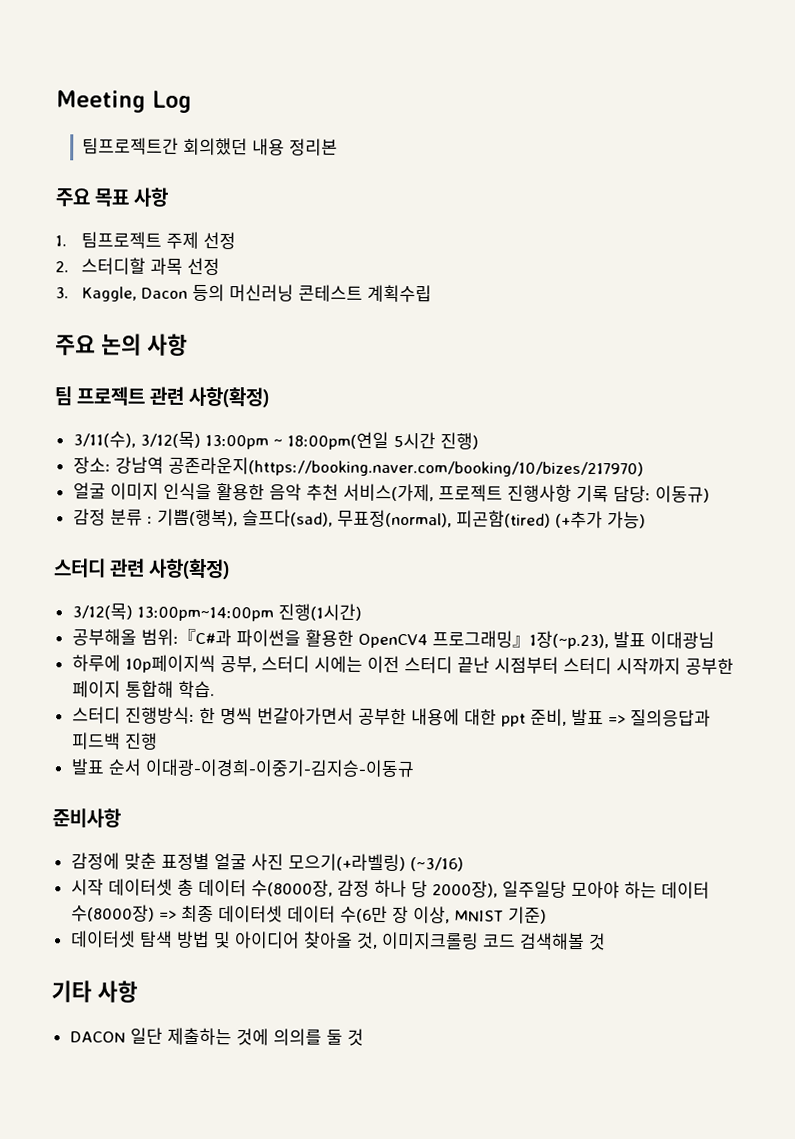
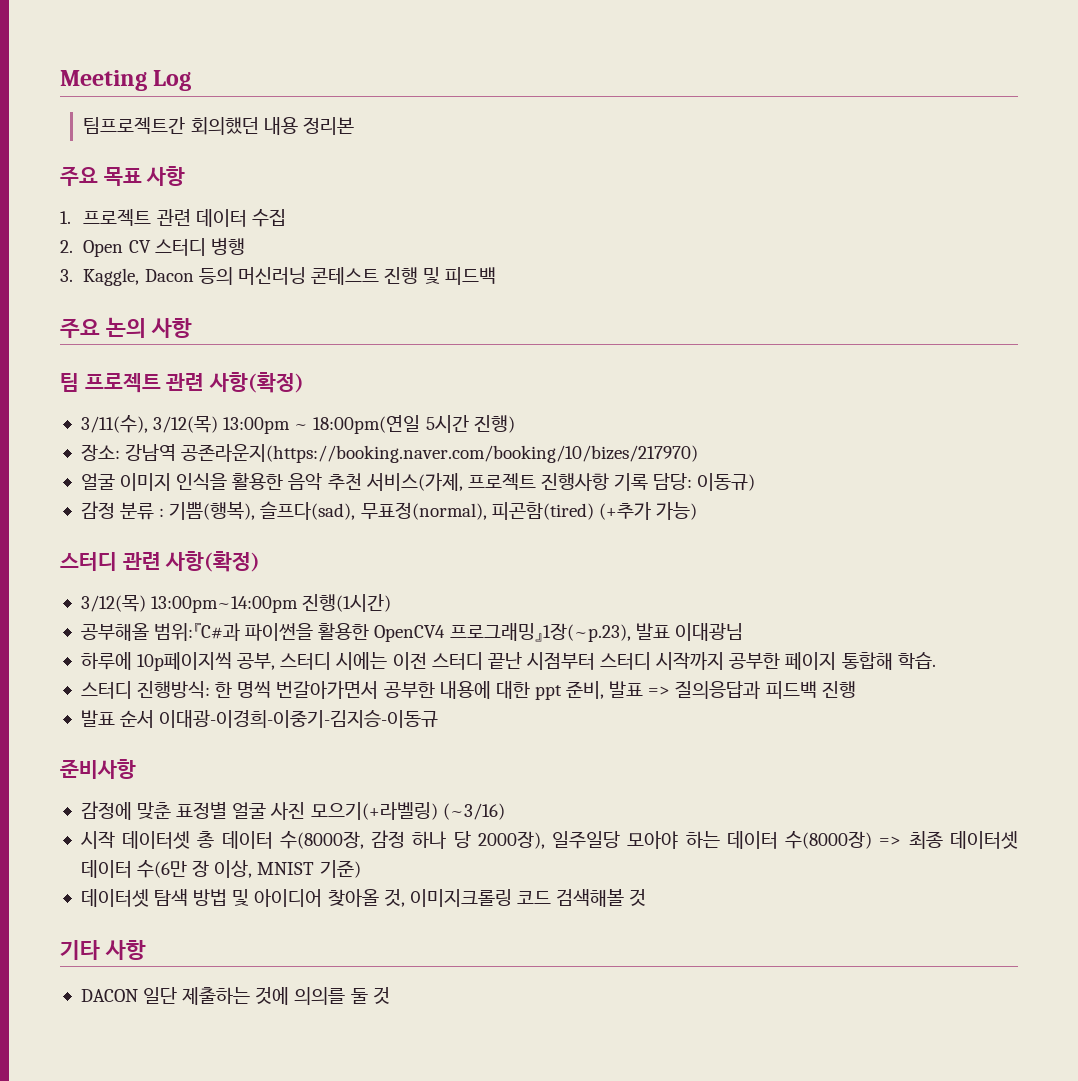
- 1. 팀프로젝트 주제 선정
- 2. 스터디할 과목 선정
+ 1. 프로젝트 관련 데이터 수집
+ 2. Open CV 스터디 병행
- 3. Kaggle, Dacon 등의 머신러닝 콘테스트 계획수립
+ 3. Kaggle, Dacon 등의 머신러닝 콘테스트 진행 및 피드백

